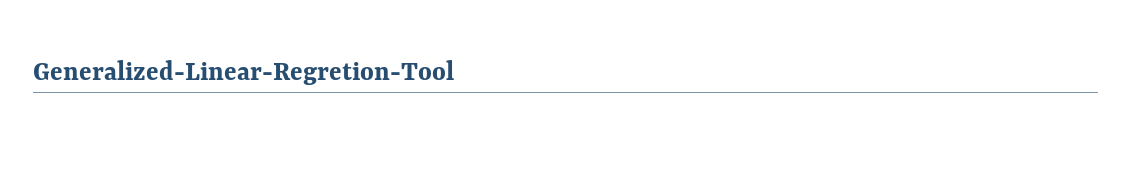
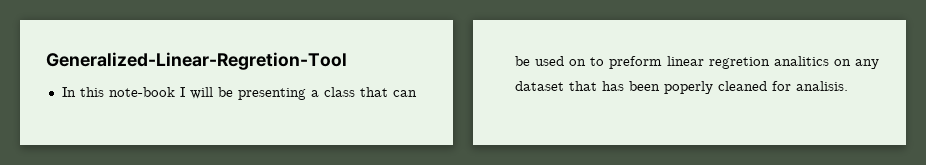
+ In this note-book I will be presenting a class that can be used on to preform linear regretion analitics on any dataset that has been poperly cleaned for analisis.

